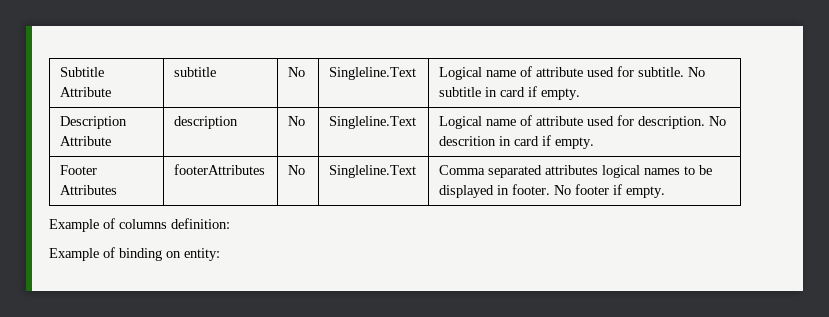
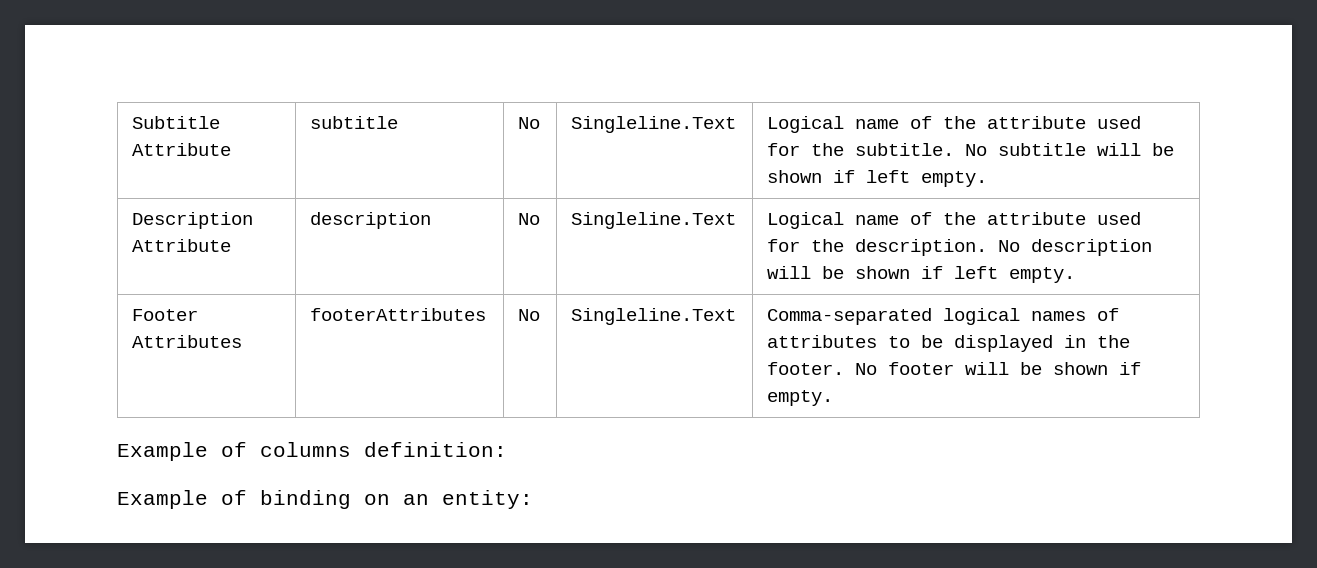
- Subtitle Attribute | subtitle | No | Singleline.Text | Logical name of attribute used for subtitle. No subtitle in card if empty.
+ Subtitle Attribute | subtitle | No | Singleline.Text | Logical name of the attribute used for the subtitle. No subtitle will be shown if left empty.
- Description Attribute | description | No | Singleline.Text | Logical name of attribute used for description. No descrition in card if empty.
+ Description Attribute | description | No | Singleline.Text | Logical name of the attribute used for the description. No description will be shown if left empty.
- Footer Attributes | footerAttributes | No | Singleline.Text | Comma separated attributes logical names to be displayed in footer. No footer if empty.
+ Footer Attributes | footerAttributes | No | Singleline.Text | Comma-separated logical names of attributes to be displayed in the footer. No footer will be shown if empty.
- Example of binding on entity:
+ Example of binding on an entity:

